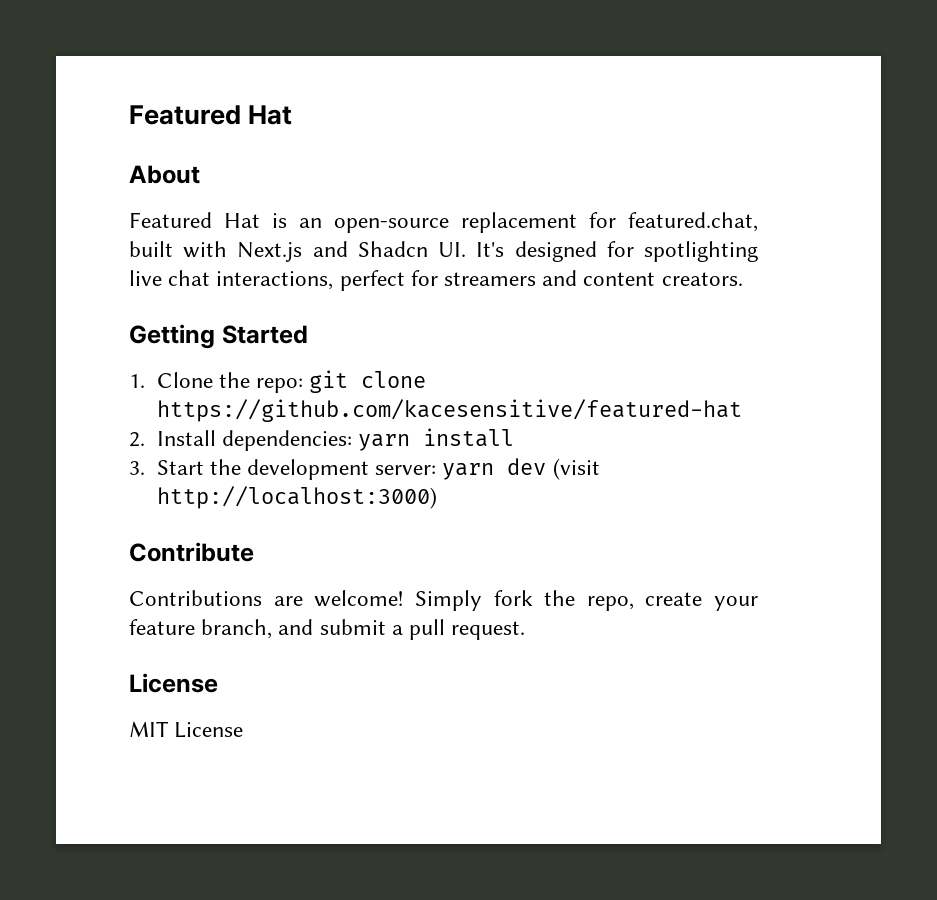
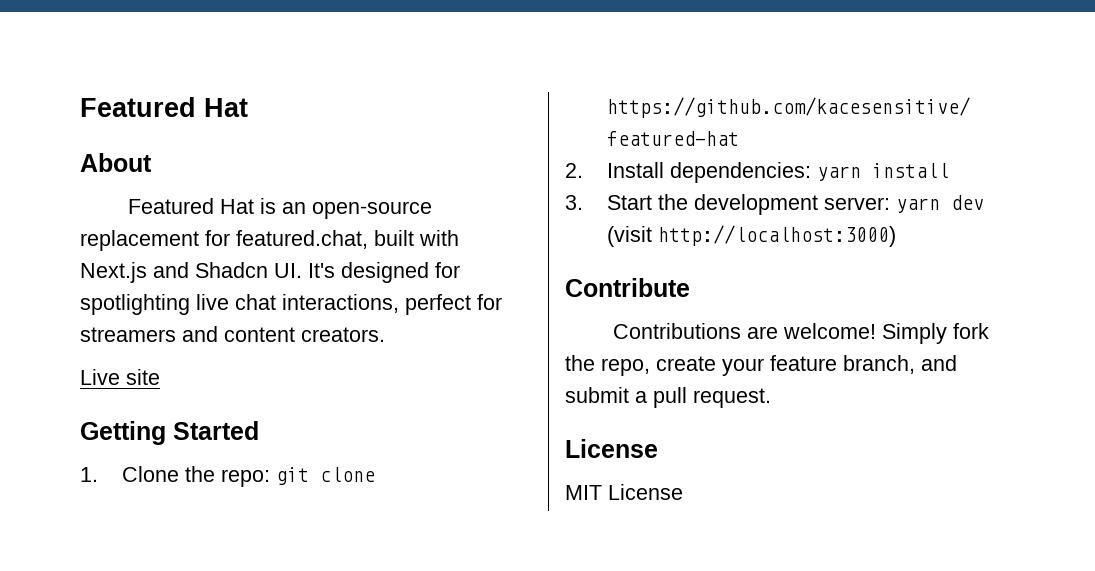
+ Live site

